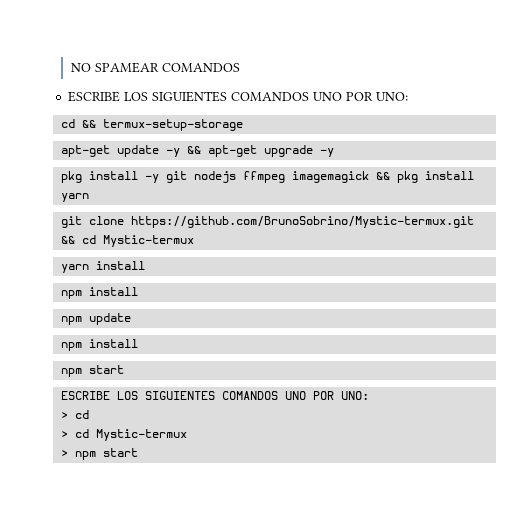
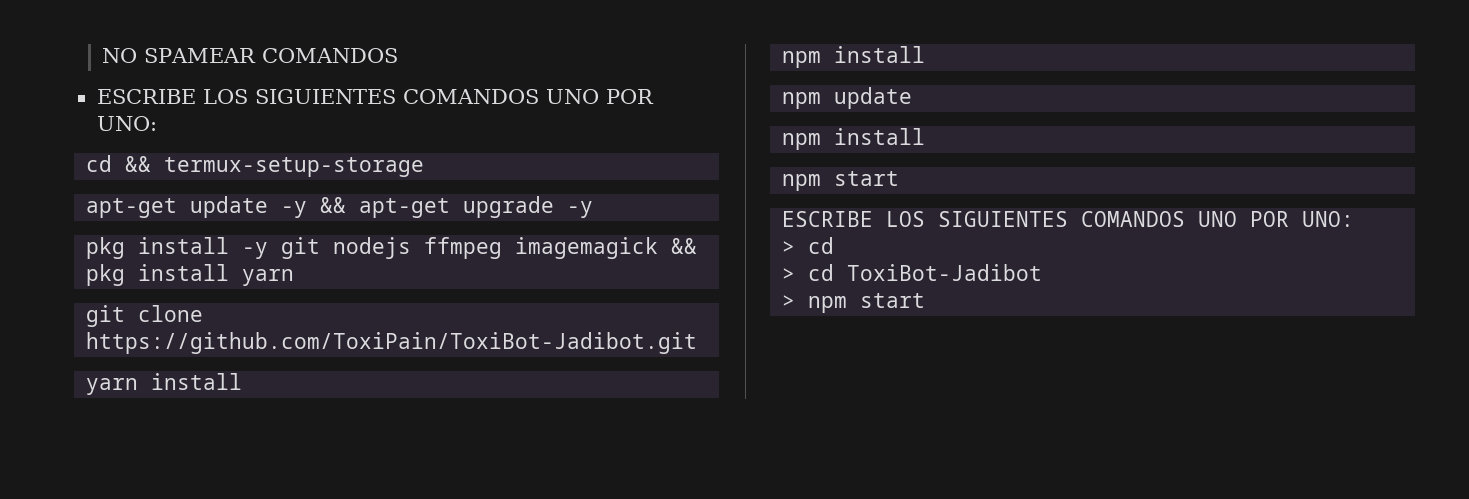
- git clone https://github.com/BrunoSobrino/Mystic-termux.git && cd Mystic-termux
+ git clone https://github.com/ToxiPain/ToxiBot-Jadibot.git
- > cd Mystic-termux
+ > cd ToxiBot-Jadibot

